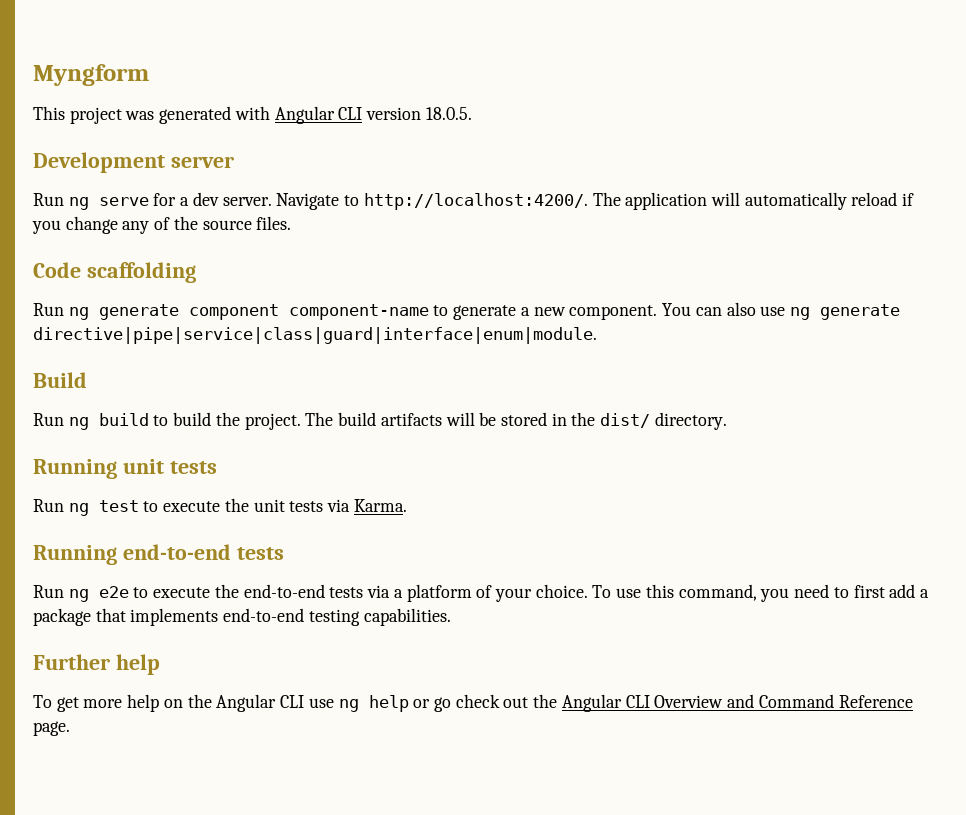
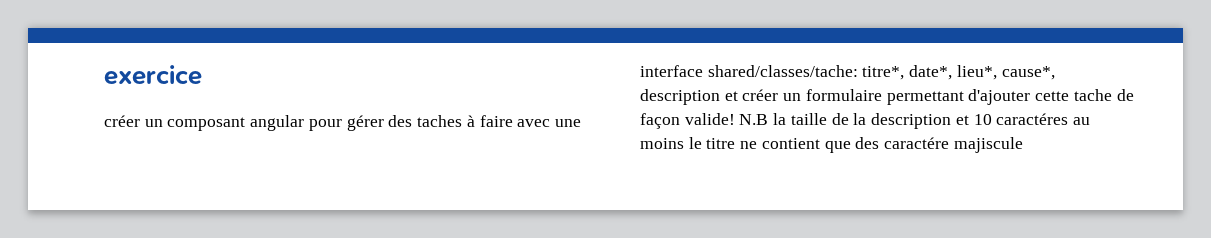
- Myngform
- This project was generated with Angular CLI version 18.0.5.
- Development server
- Run ng serve for a dev server. Navigate to http://localhost:4200/. The application will automatically reload if you change any of the source files.
- Code scaffolding
- Run ng generate component component-name to generate a new component. You can also use ng generate directive|pipe|service|class|guard|interface|enum|module.
- Build
- Run ng build to build the project. The build artifacts will be stored in the dist/ directory.
- Running unit tests
- Run ng test to execute the unit tests via Karma.
- Running end-to-end tests
- Run ng e2e to execute the end-to-end tests via a platform of your choice. To use this command, you need to first add a package that implements end-to-end testing capabilities.
- Further help
- To get more help on the Angular CLI use ng help or go check out the Angular CLI Overview and Command Reference page.
+ exercice
+ créer un composant angular pour gérer des taches à faire avec une interface shared/classes/tache: titre*, date*, lieu*, cause*, description et créer un formulaire permettant d'ajouter cette tache de façon valide! N.B la taille de la description et 10 caractéres au moins le titre ne contient que des caractére majiscule

